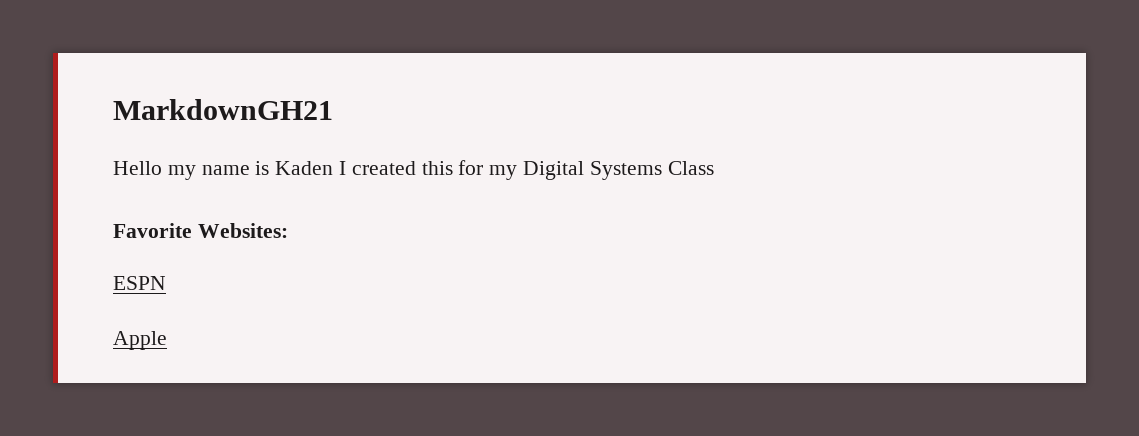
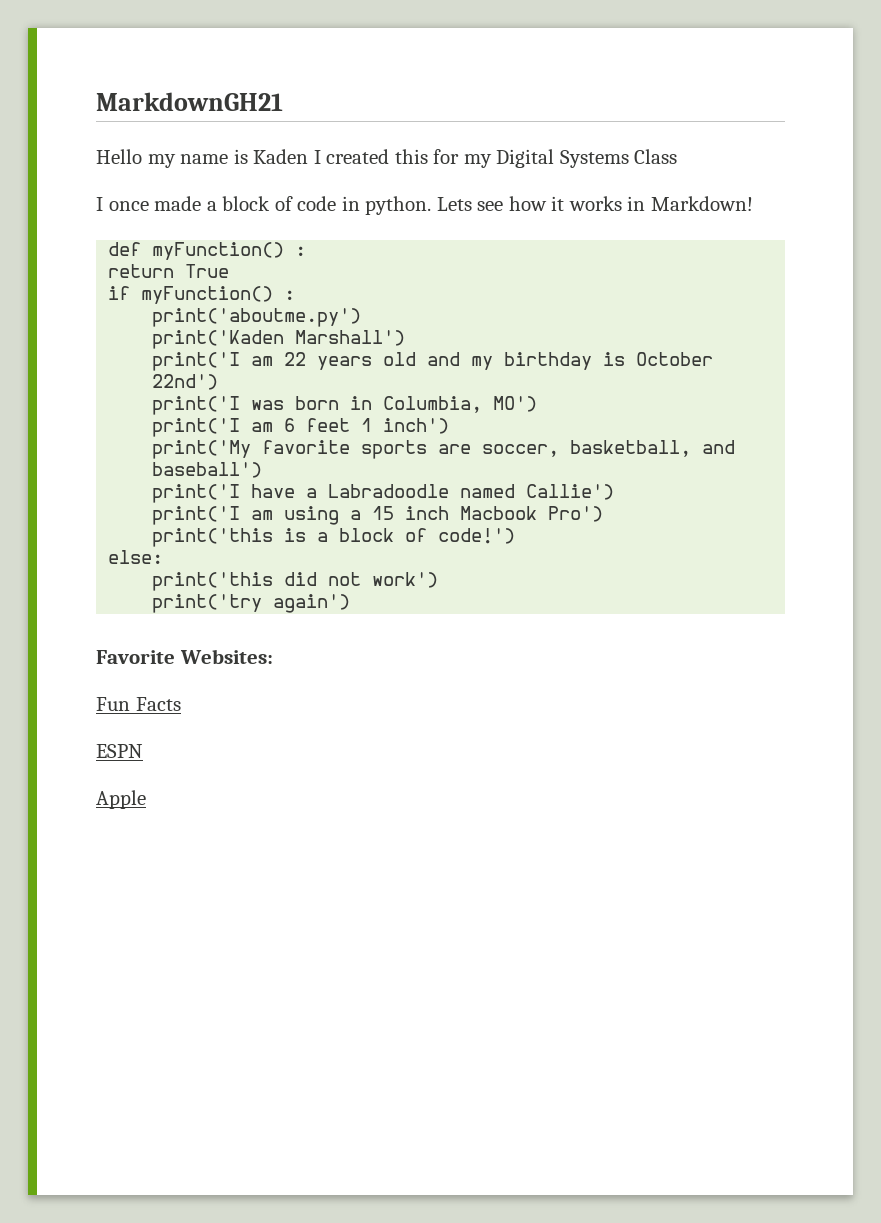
+ I once made a block of code in python. Lets see how it works in Markdown!
+ def myFunction() :
+ return True
+ if myFunction() :
+ print('aboutme.py')
+ print('Kaden Marshall')
+ print('I am 22 years old and my birthday is October 22nd')
+ print('I was born in Columbia, MO')
+ print('I am 6 feet 1 inch')
+ print('My favorite sports are soccer, basketball, and baseball')
+ print('I have a Labradoodle named Callie')
+ print('I am using a 15 inch Macbook Pro')
+ print('this is a block of code!')
+ else:
+ print('this did not work')
+ print('try again')
+ Fun Facts

